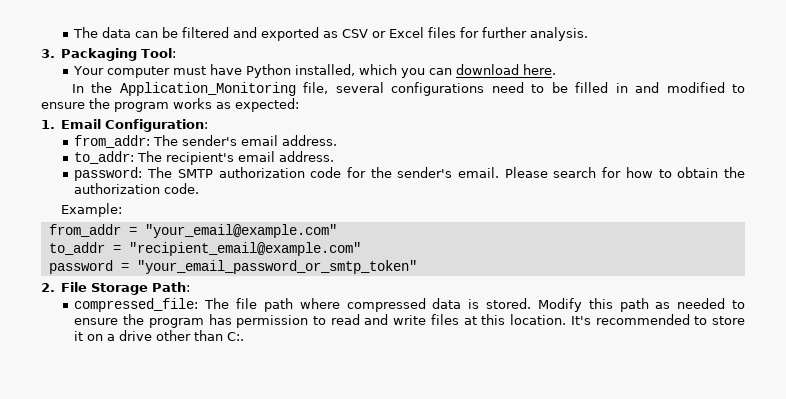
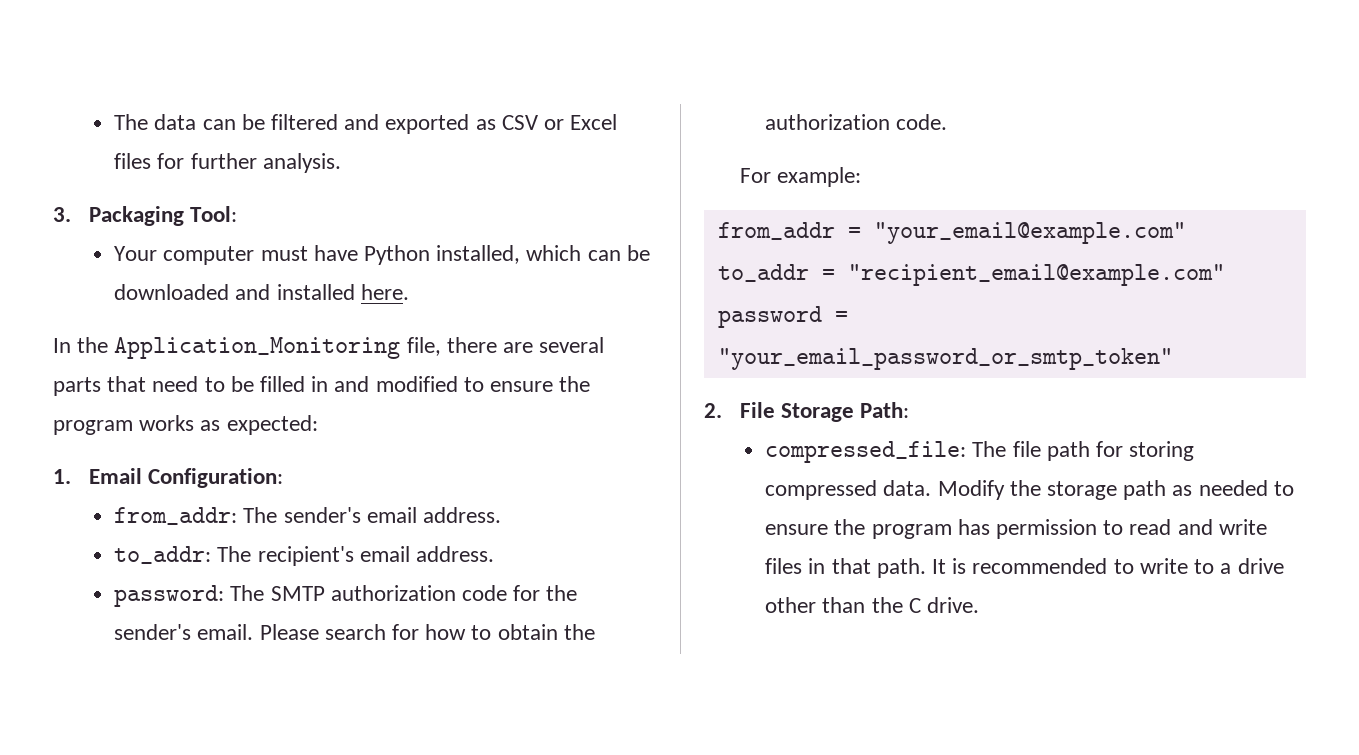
- Your computer must have Python installed, which you can download here.
+ Your computer must have Python installed, which can be downloaded and installed here.
- In the Application_Monitoring file, several configurations need to be filled in and modified to ensure the program works as expected:
+ In the Application_Monitoring file, there are several parts that need to be filled in and modified to ensure the program works as expected:
- Example:
+ For example:
- compressed_file: The file path where compressed data is stored. Modify this path as needed to ensure the program has permission to read and write files at this location. It's recommended to store it on a drive other than C:.
+ compressed_file: The file path for storing compressed data. Modify the storage path as needed to ensure the program has permission to read and write files in that path. It is recommended to write to a drive other than the C drive.

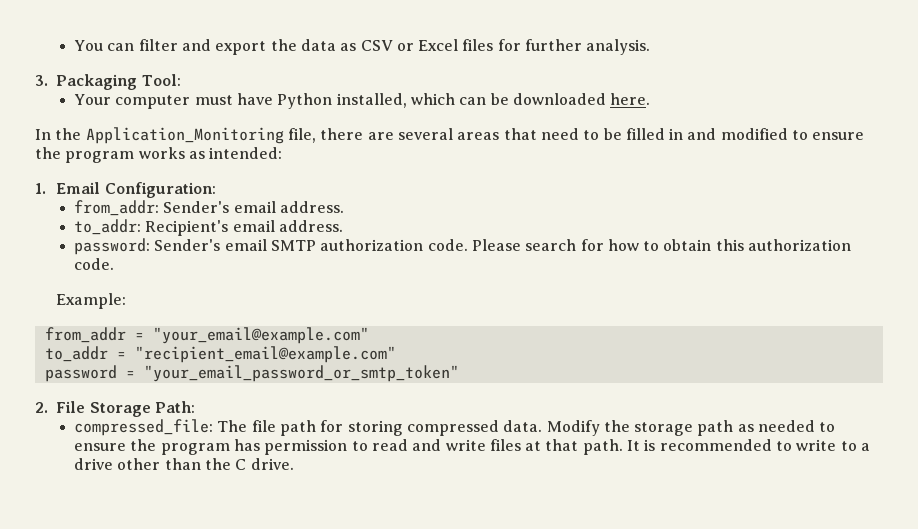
- The data can be filtered and exported as CSV or Excel files for further analysis.
+ You can filter and export the data as CSV or Excel files for further analysis.
- Your computer must have Python installed, which can be downloaded and installed here.
+ Your computer must have Python installed, which can be downloaded here.
- In the Application_Monitoring file, there are several parts that need to be filled in and modified to ensure the program works as expected:
+ In the Application_Monitoring file, there are several areas that need to be filled in and modified to ensure the program works as intended:
- from_addr: The sender's email address.
+ from_addr: Sender's email address.
- to_addr: The recipient's email address.
+ to_addr: Recipient's email address.
- password: The SMTP authorization code for the sender's email.
+ password: Sender's email SMTP authorization code.
- Please search for how to obtain the authorization code.
+ Please search for how to obtain this authorization code.
- For example:
+ Example:
- Modify the storage path as needed to ensure the program has permission to read and write files in that path.
+ Modify the storage path as needed to ensure the program has permission to read and write files at that path.

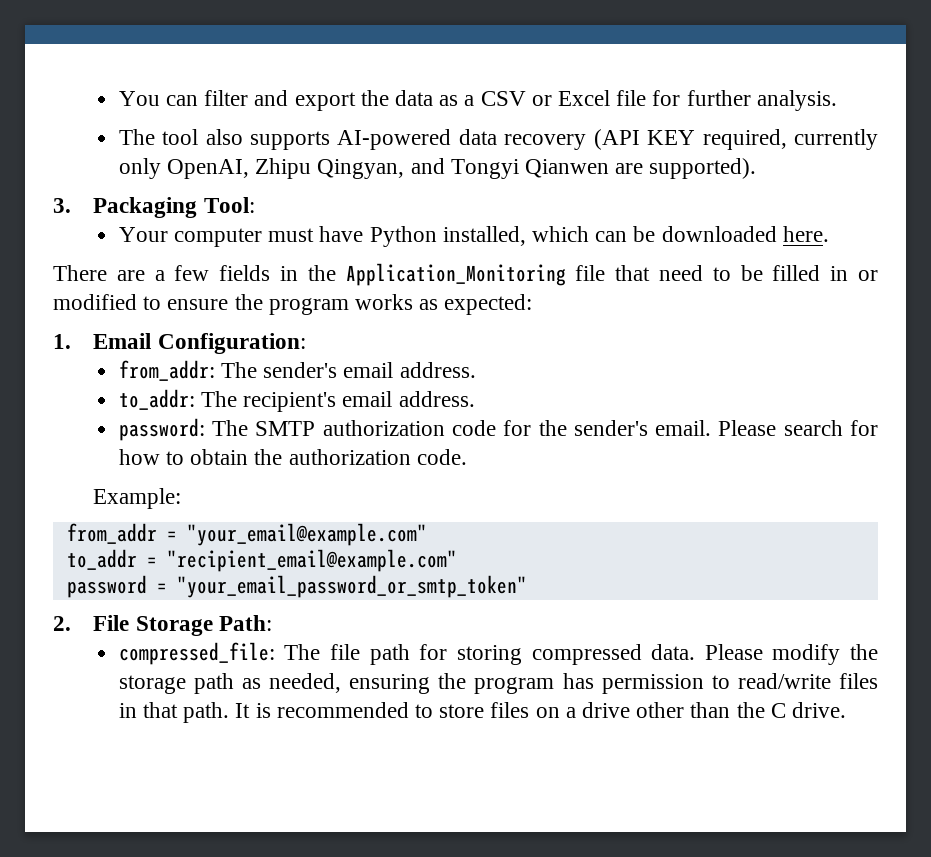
- You can filter and export the data as CSV or Excel files for further analysis.
+ You can filter and export the data as a CSV or Excel file for further analysis.
+ The tool also supports AI-powered data recovery (API KEY required, currently only OpenAI, Zhipu Qingyan, and Tongyi Qianwen are supported).
- In the Application_Monitoring file, there are several areas that need to be filled in and modified to ensure the program works as intended:
+ There are a few fields in the Application_Monitoring file that need to be filled in or modified to ensure the program works as expected:
- from_addr: Sender's email address.
+ from_addr: The sender's email address.
- to_addr: Recipient's email address.
+ to_addr: The recipient's email address.
- password: Sender's email SMTP authorization code.
+ password: The SMTP authorization code for the sender's email.
- Please search for how to obtain this authorization code.
+ Please search for how to obtain the authorization code.
- Modify the storage path as needed to ensure the program has permission to read and write files at that path.
+ Please modify the storage path as needed, ensuring the program has permission to read/write files in that path.
- It is recommended to write to a drive other than the C drive.
+ It is recommended to store files on a drive other than the C drive.

